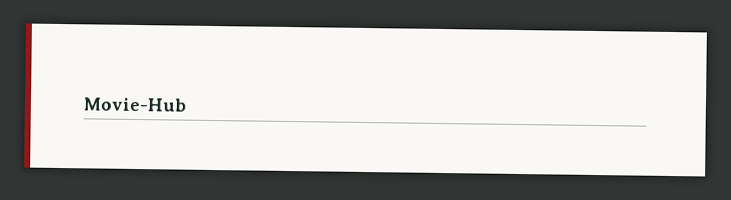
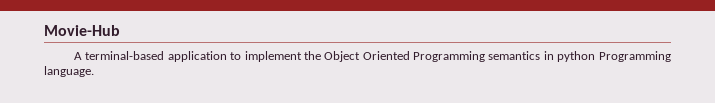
+ A terminal-based application to implement the Object Oriented Programming semantics in python Programming language.

